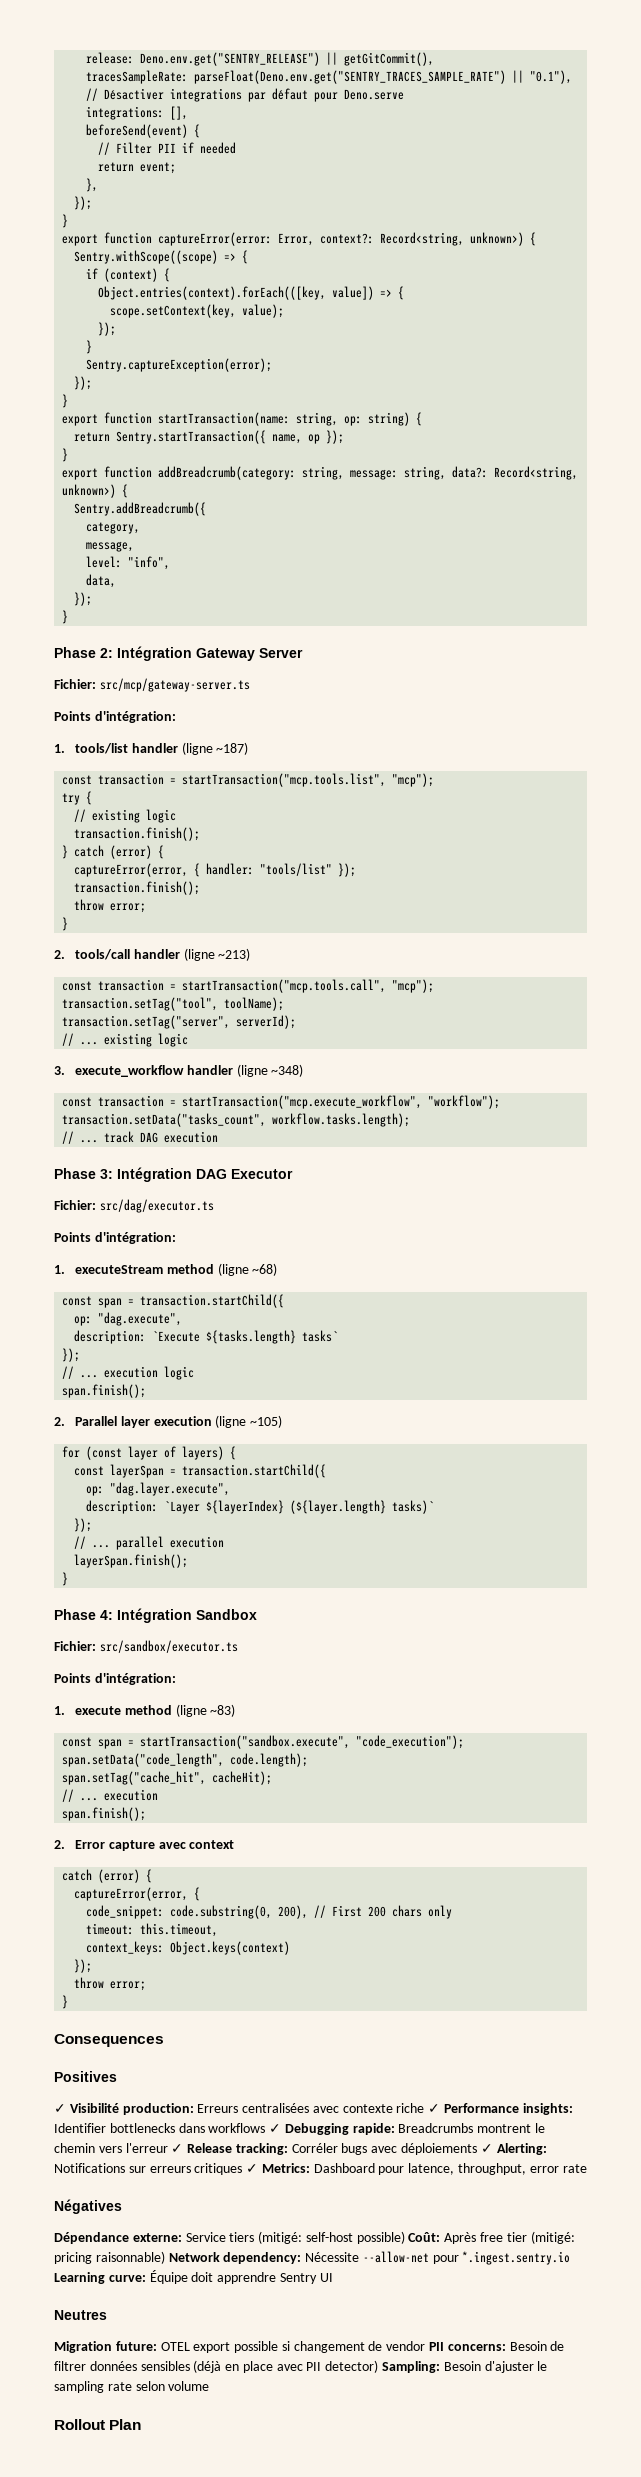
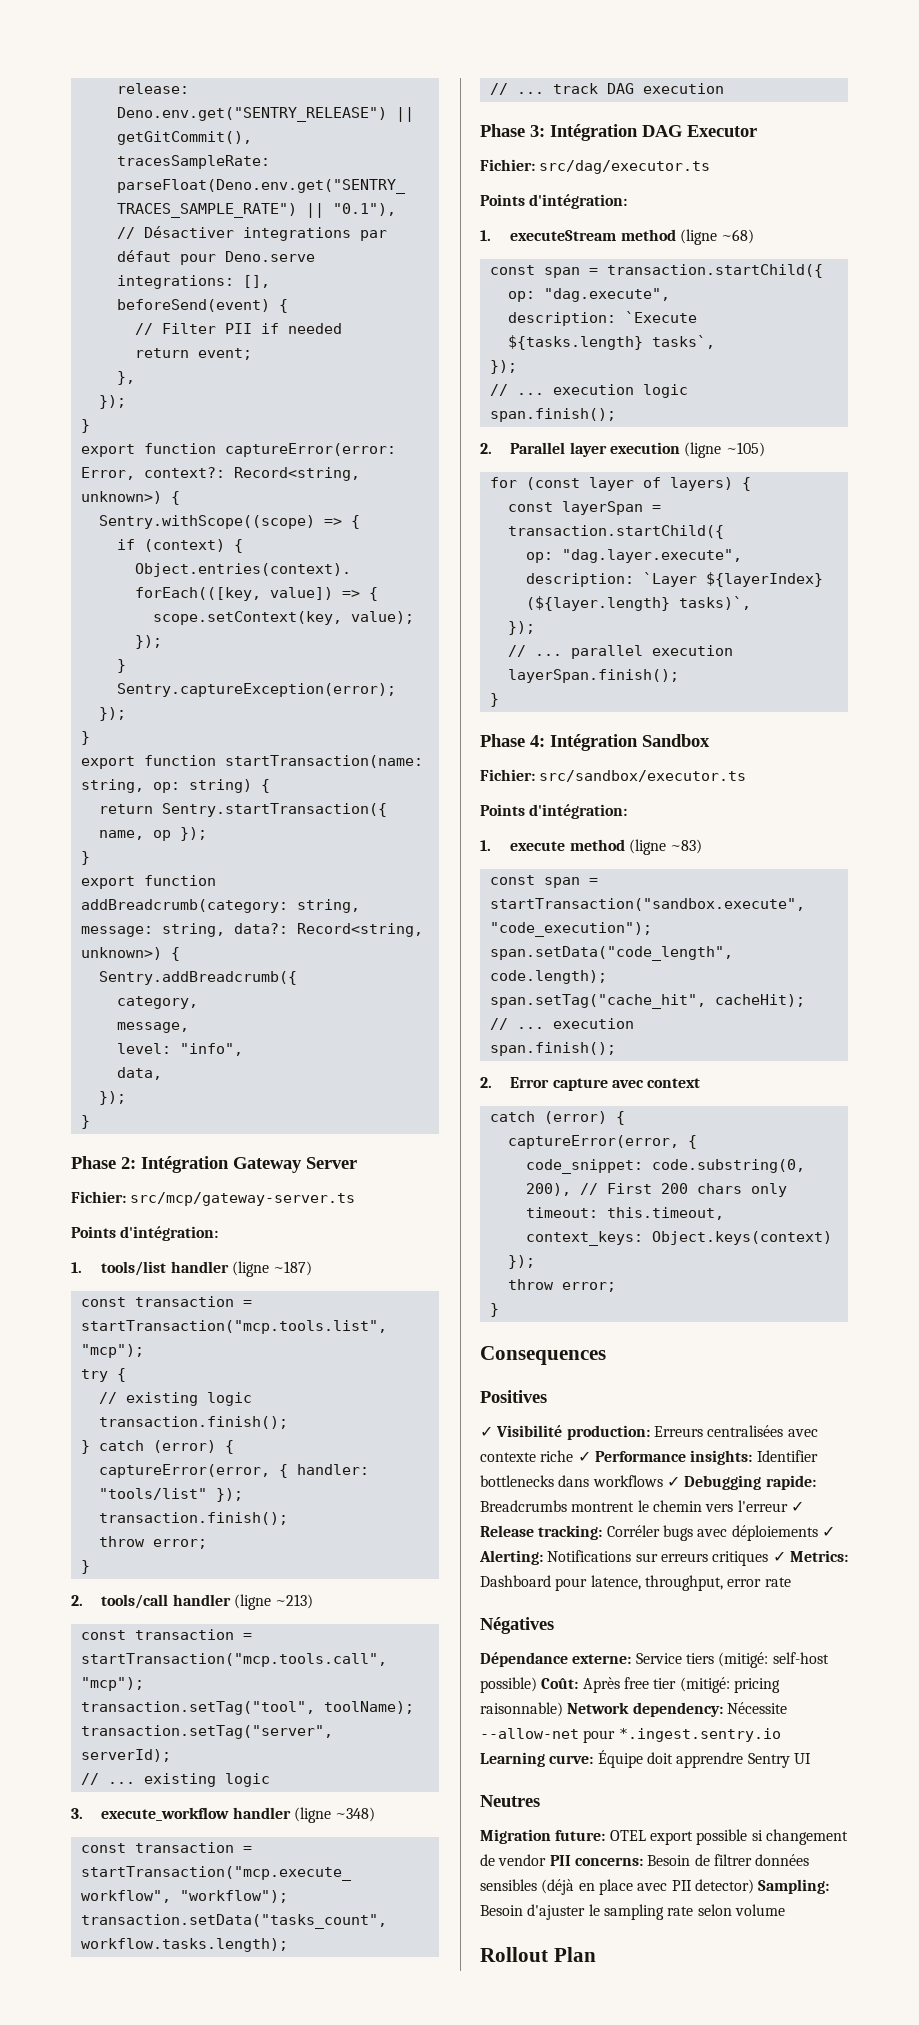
- description: `Execute ${tasks.length} tasks`
+ description: `Execute ${tasks.length} tasks`,
- description: `Layer ${layerIndex} (${layer.length} tasks)`
+ description: `Layer ${layerIndex} (${layer.length} tasks)`,

